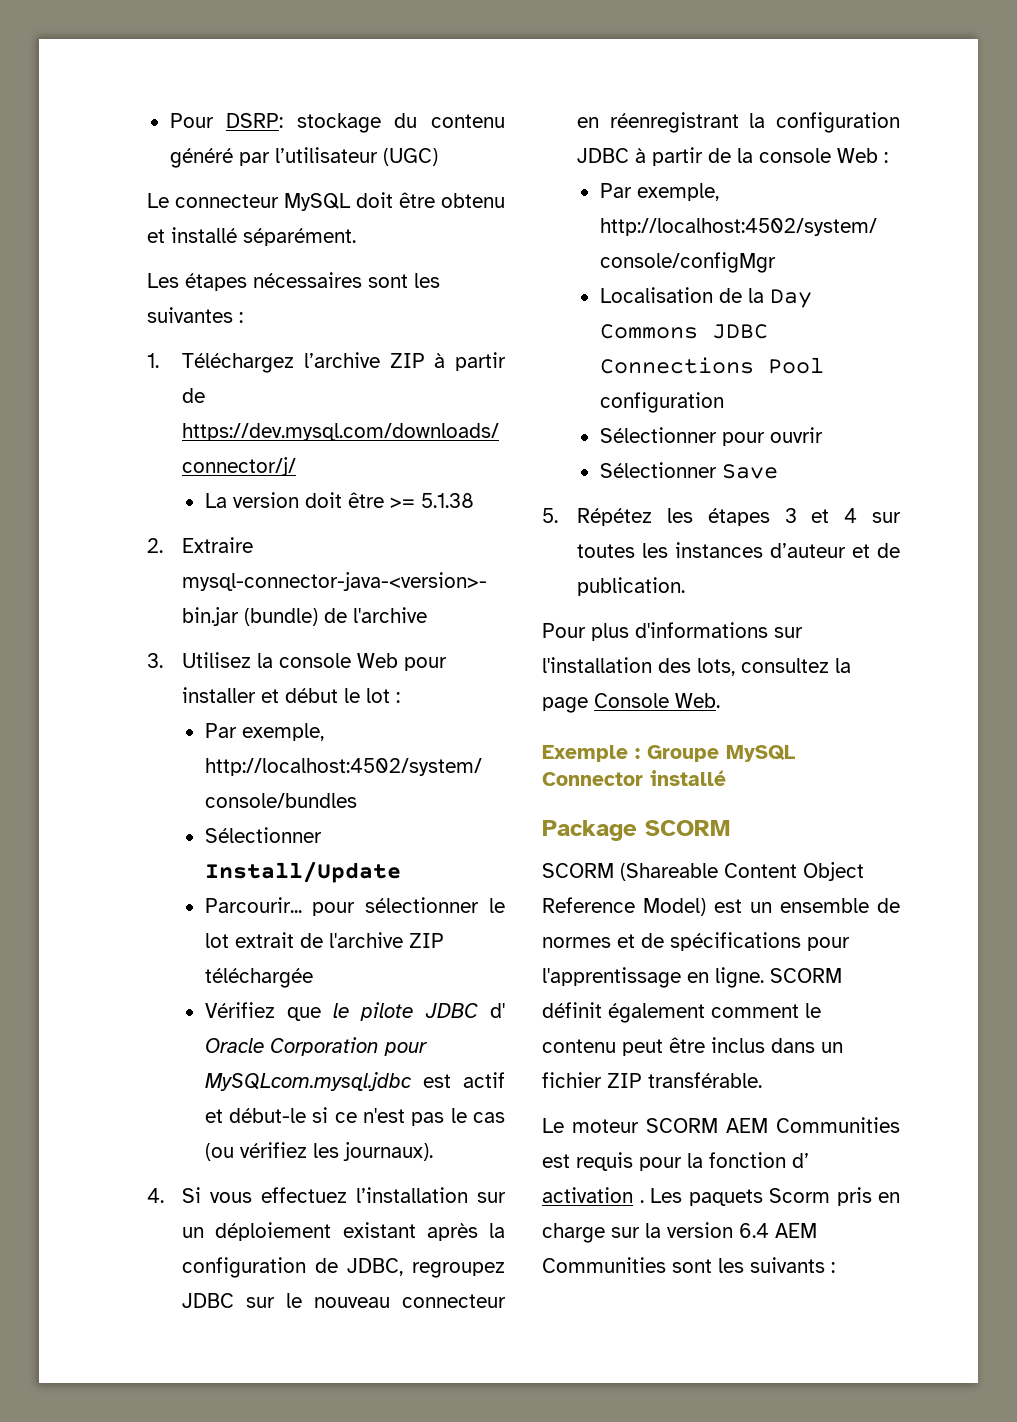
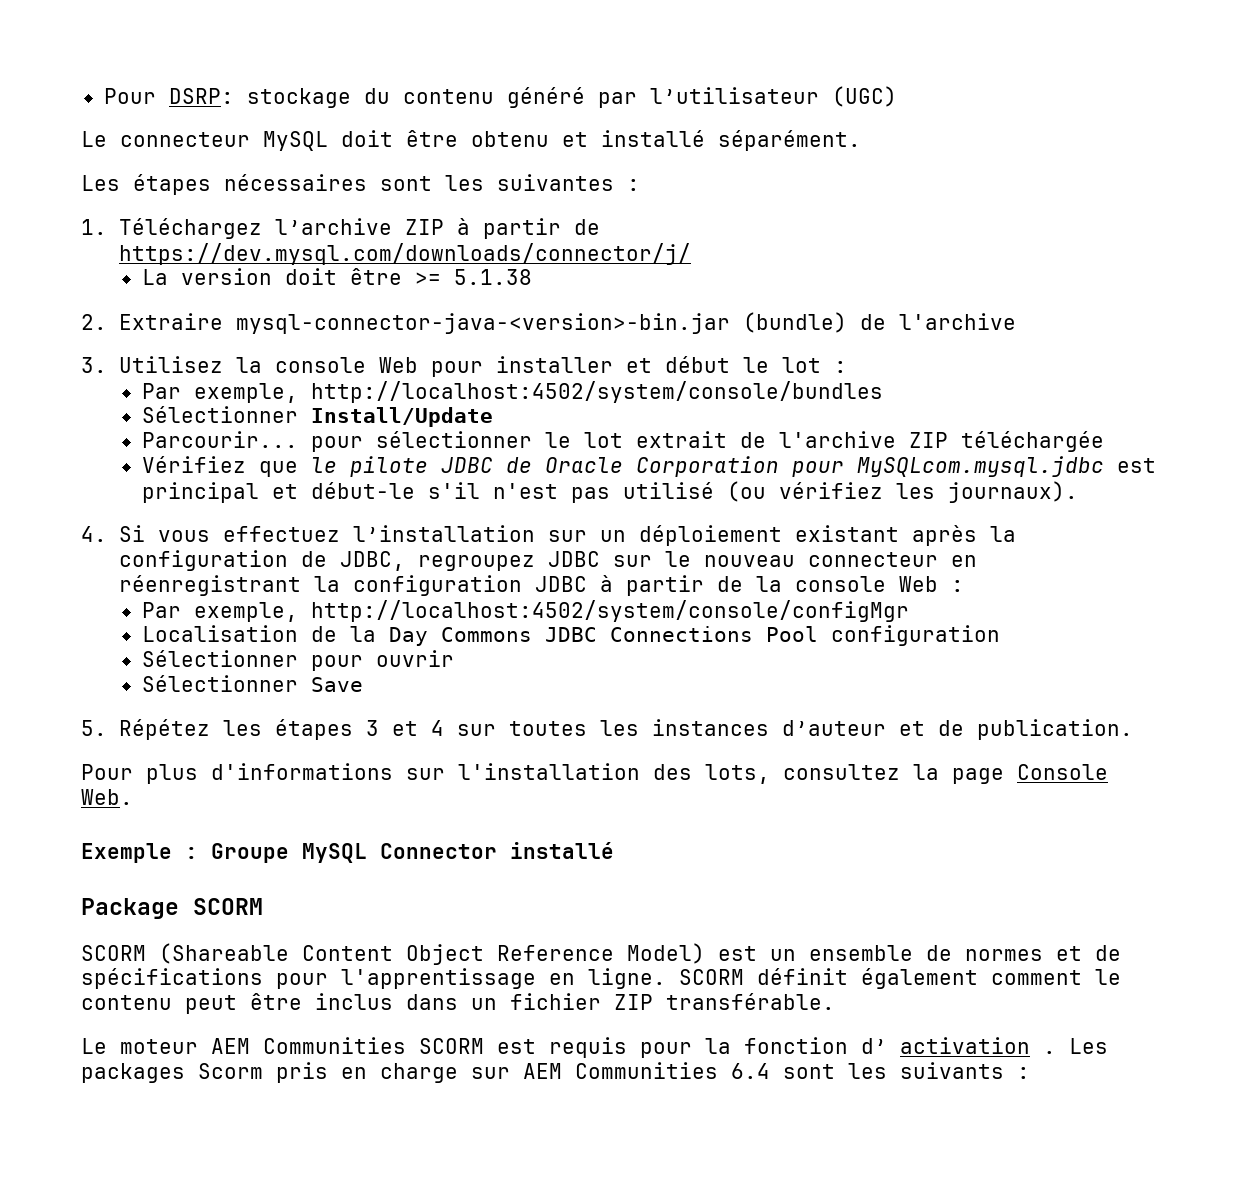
- Vérifiez que le pilote JDBC d' Oracle Corporation pour MySQLcom.mysql.jdbc est actif et début-le si ce n'est pas le cas (ou vérifiez les journaux).
+ Vérifiez que le pilote JDBC de Oracle Corporation pour MySQLcom.mysql.jdbc est principal et début-le s'il n'est pas utilisé (ou vérifiez les journaux).
- Le moteur SCORM AEM Communities est requis pour la fonction d’ activation .
+ Le moteur AEM Communities SCORM est requis pour la fonction d’ activation .
- Les paquets Scorm pris en charge sur la version 6.4 AEM Communities sont les suivants :
+ Les packages Scorm pris en charge sur AEM Communities 6.4 sont les suivants :

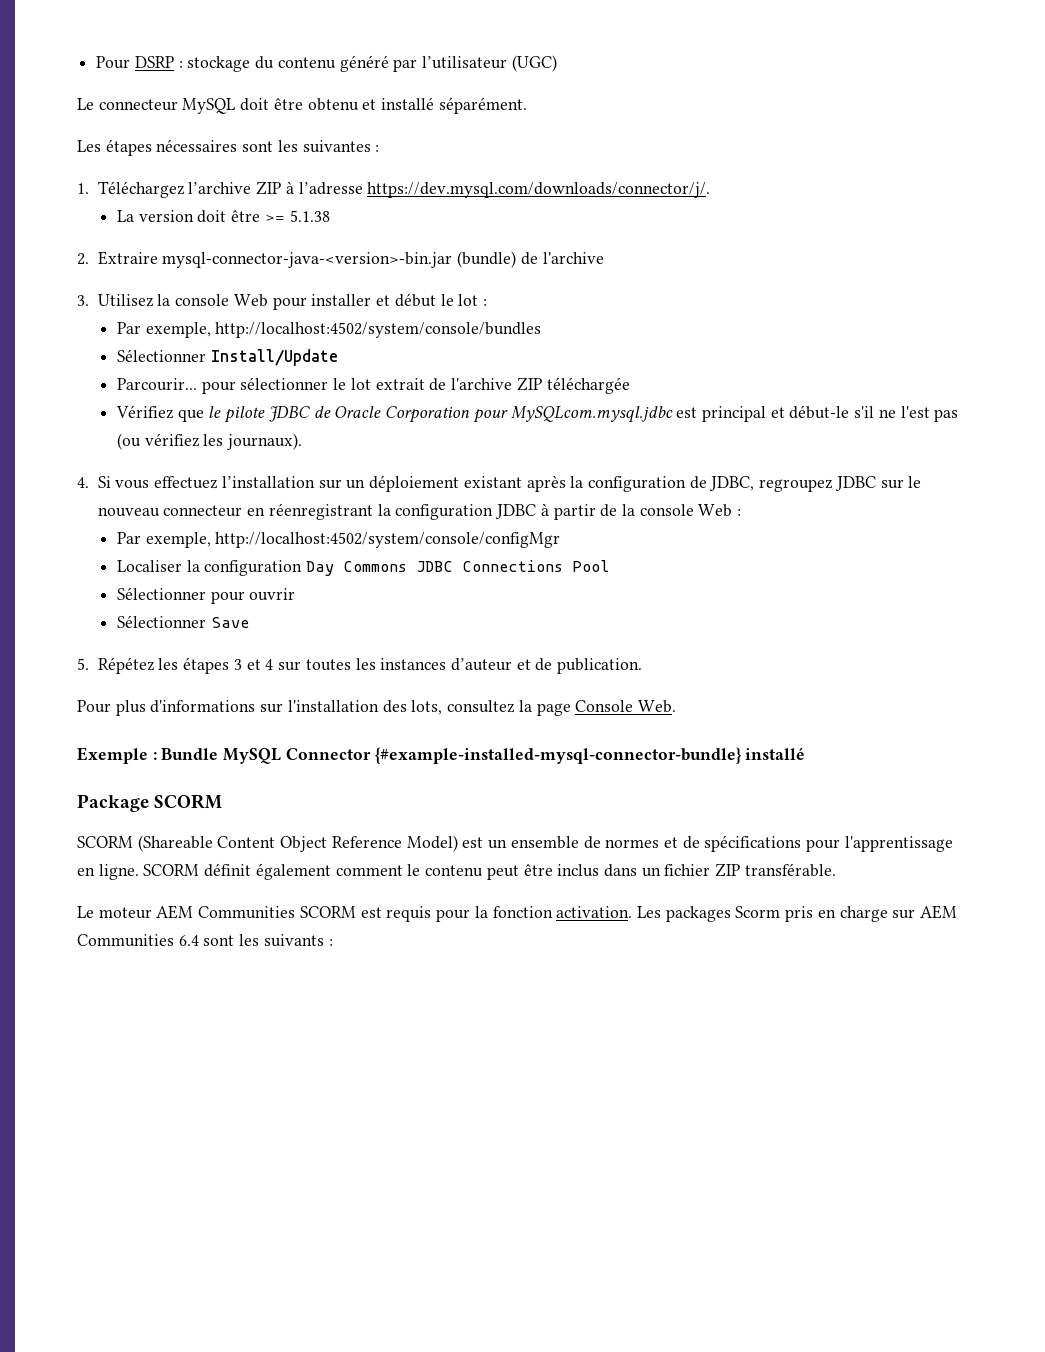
- Pour DSRP: stockage du contenu généré par l’utilisateur (UGC)
+ Pour DSRP : stockage du contenu généré par l’utilisateur (UGC)
- 1. Téléchargez l’archive ZIP à partir de https://dev.mysql.com/downloads/connector/j/
+ 1. Téléchargez l’archive ZIP à l’adresse https://dev.mysql.com/downloads/connector/j/.
- Vérifiez que le pilote JDBC de Oracle Corporation pour MySQLcom.mysql.jdbc est principal et début-le s'il n'est pas utilisé (ou vérifiez les journaux).
+ Vérifiez que le pilote JDBC de Oracle Corporation pour MySQLcom.mysql.jdbc est principal et début-le s'il ne l'est pas (ou vérifiez les journaux).
- Localisation de la Day Commons JDBC Connections Pool configuration
+ Localiser la configuration Day Commons JDBC Connections Pool
- Exemple : Groupe MySQL Connector installé
+ Exemple : Bundle MySQL Connector {#example-installed-mysql-connector-bundle} installé
- Le moteur AEM Communities SCORM est requis pour la fonction d’ activation .
+ Le moteur AEM Communities SCORM est requis pour la fonction activation.

